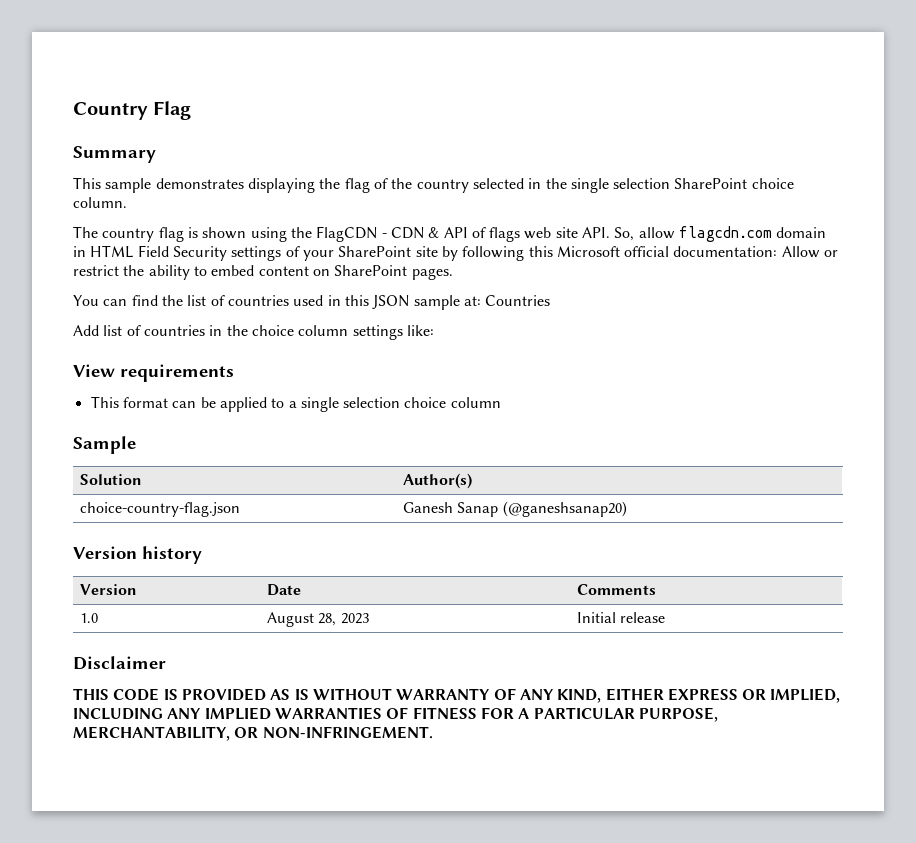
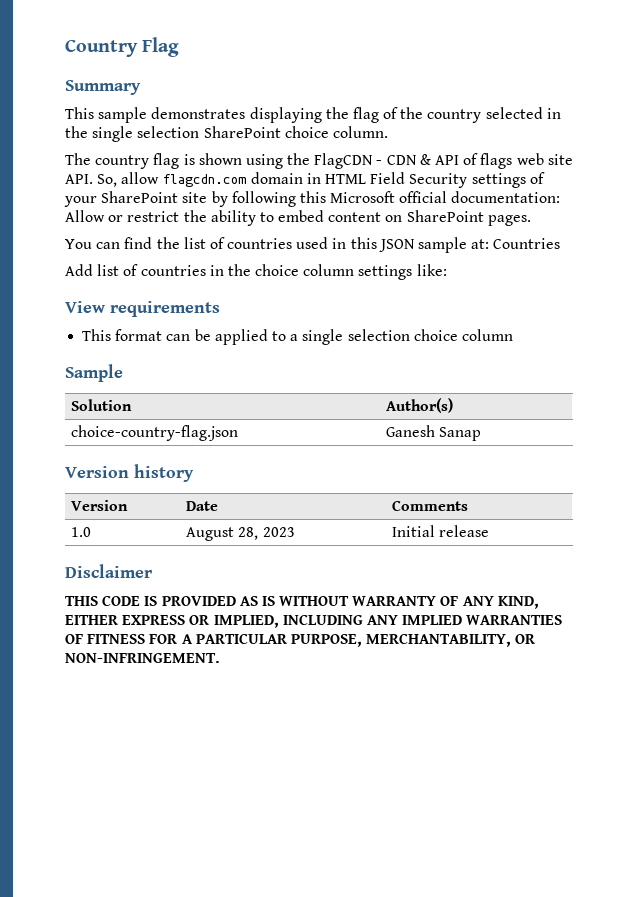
- choice-country-flag.json | Ganesh Sanap (@ganeshsanap20)
+ choice-country-flag.json | Ganesh Sanap

